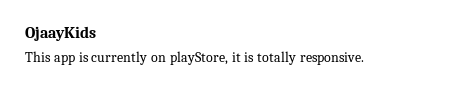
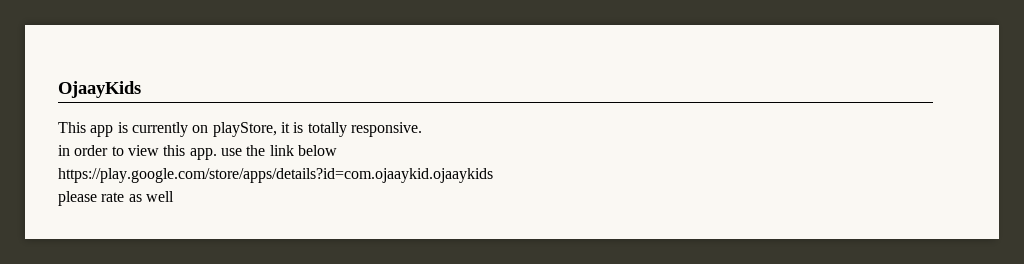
+ in order to view this app. use the link below
+ https://play.google.com/store/apps/details?id=com.ojaaykid.ojaaykids
+ please rate as well

